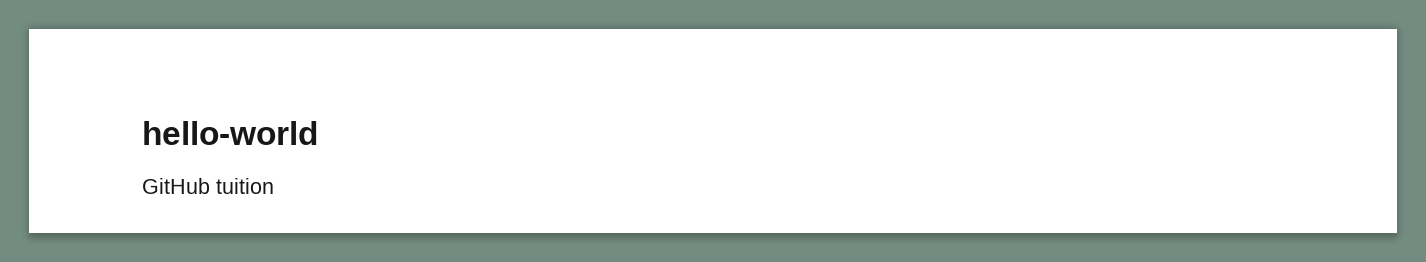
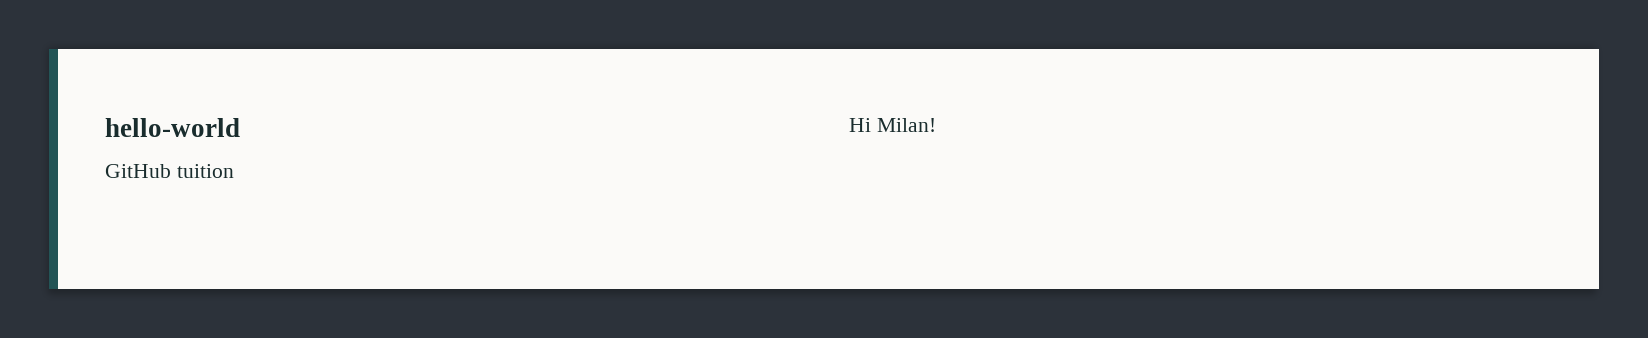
+ Hi Milan!

